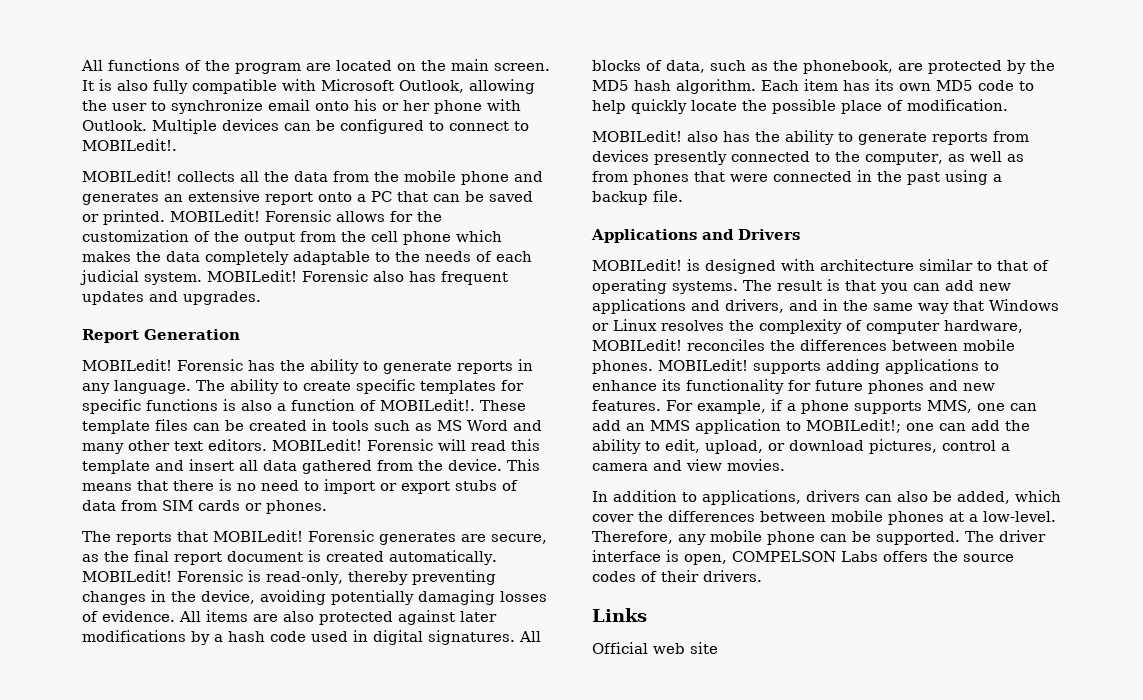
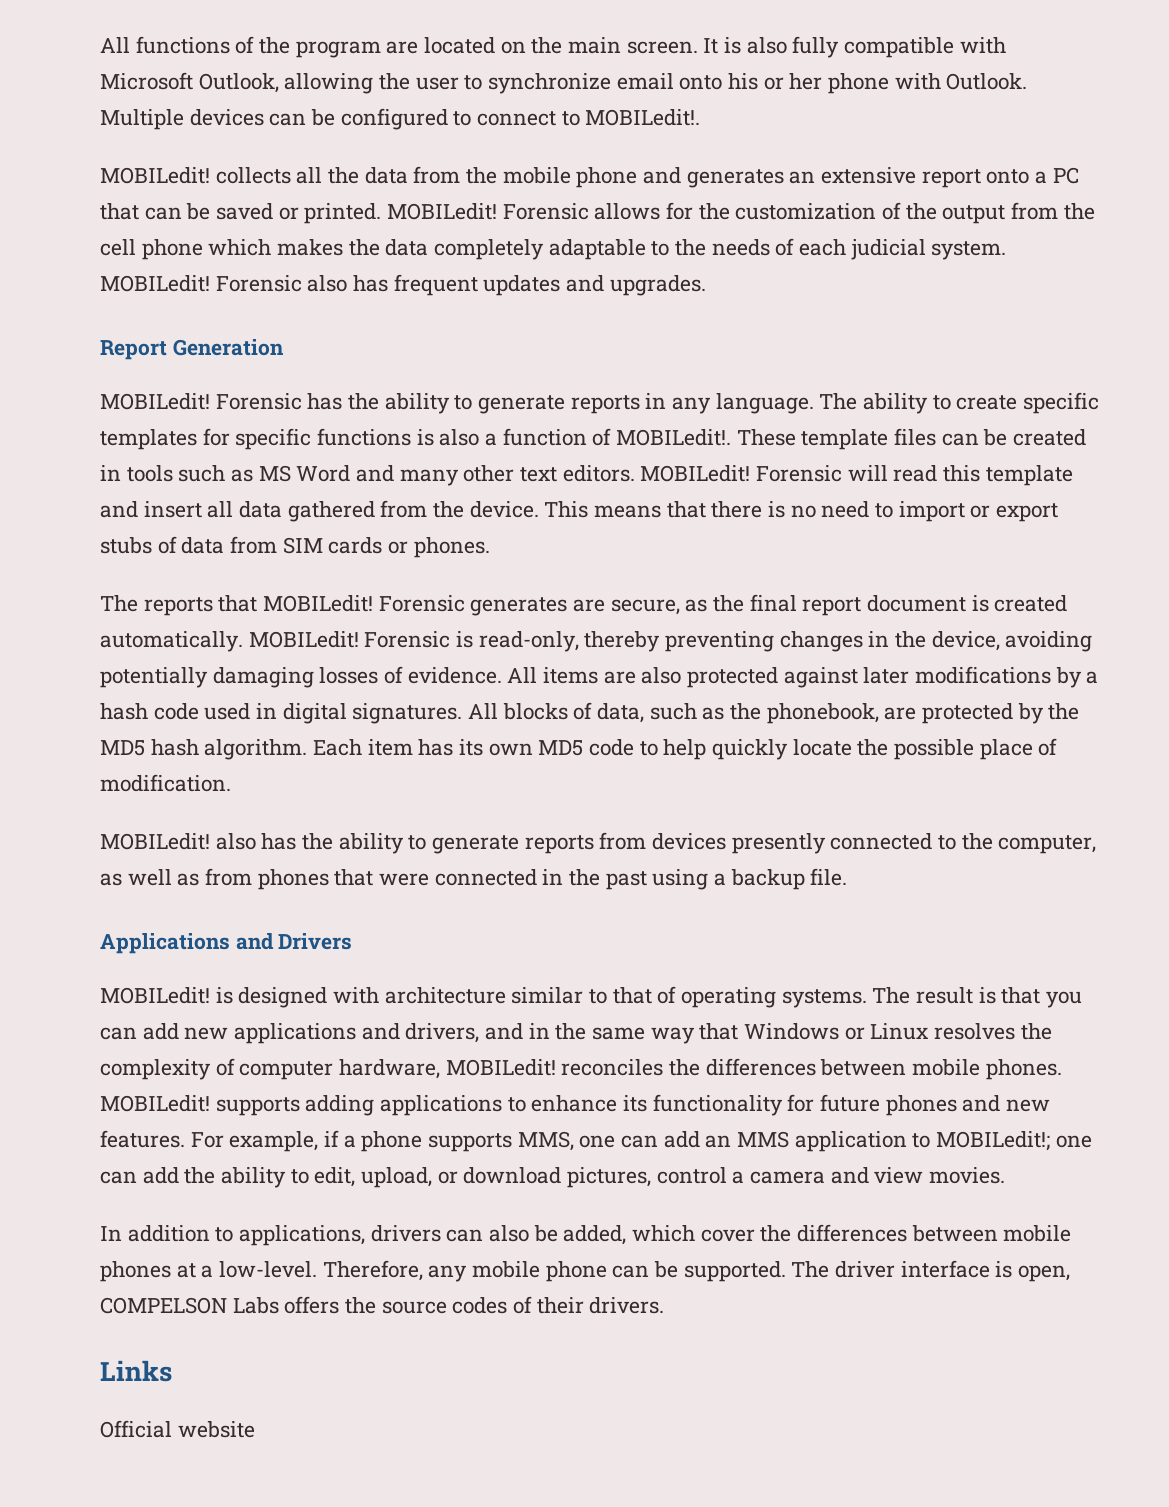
- Official web site
+ Official website

